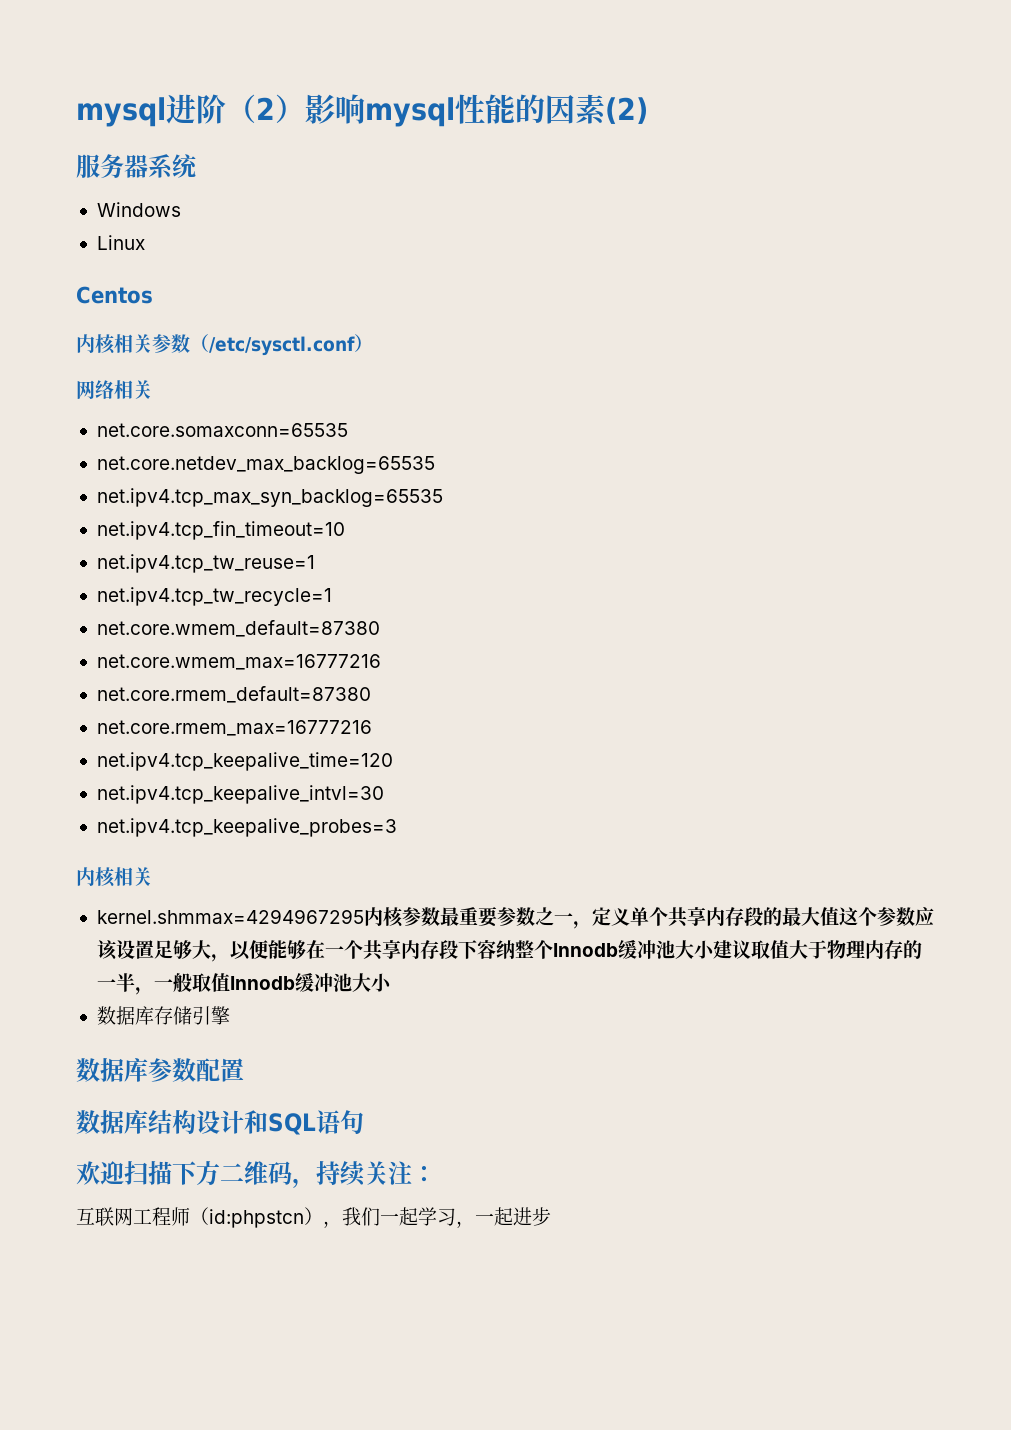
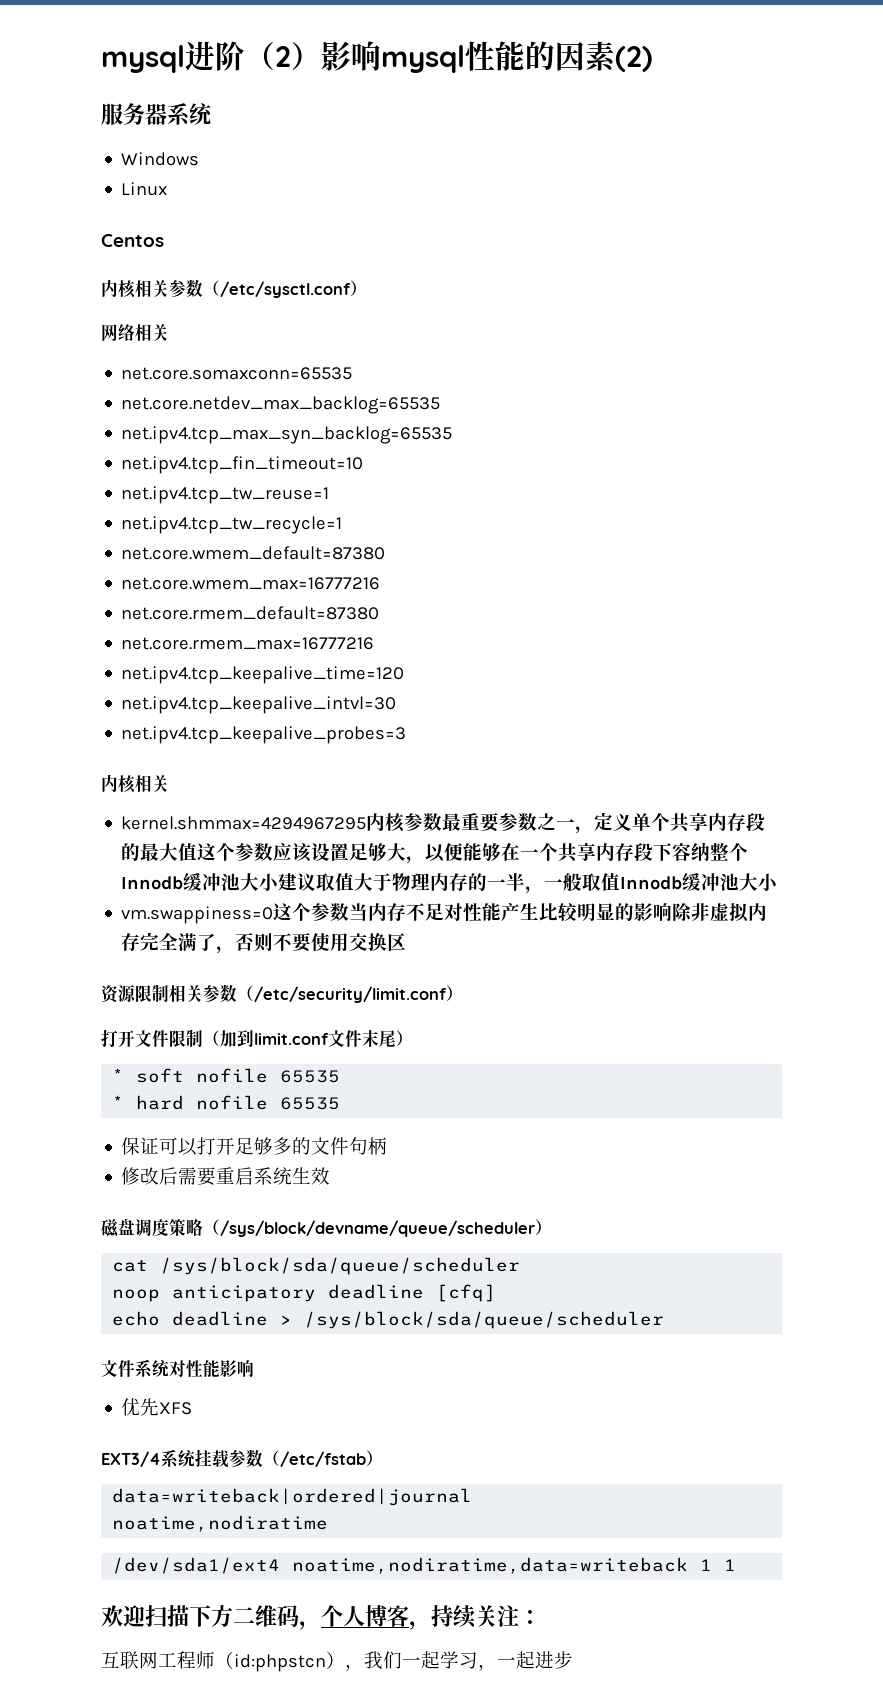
- 数据库存储引擎
- 数据库参数配置
- 数据库结构设计和SQL语句
+ vm.swappiness=0这个参数当内存不足对性能产生比较明显的影响除非虚拟内存完全满了，否则不要使用交换区
+ 资源限制相关参数（/etc/security/limit.conf）
+ 打开文件限制（加到limit.conf文件末尾）
+ * soft nofile 65535
+ * hard nofile 65535
+ 保证可以打开足够多的文件句柄
+ 修改后需要重启系统生效
+ 磁盘调度策略（/sys/block/devname/queue/scheduler）
+ cat /sys/block/sda/queue/scheduler
+ noop anticipatory deadline [cfq]
+ echo deadline > /sys/block/sda/queue/scheduler
+ 文件系统对性能影响
+ 优先XFS
+ EXT3/4系统挂载参数（/etc/fstab）
+ data=writeback|ordered|journal
+ noatime,nodiratime
+ /dev/sda1/ext4 noatime,nodiratime,data=writeback 1 1
- 欢迎扫描下方二维码，持续关注：
+ 欢迎扫描下方二维码，个人博客，持续关注：

